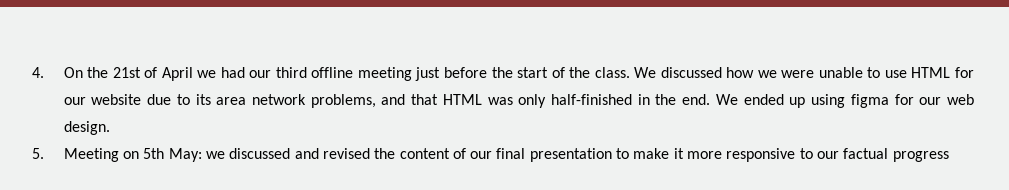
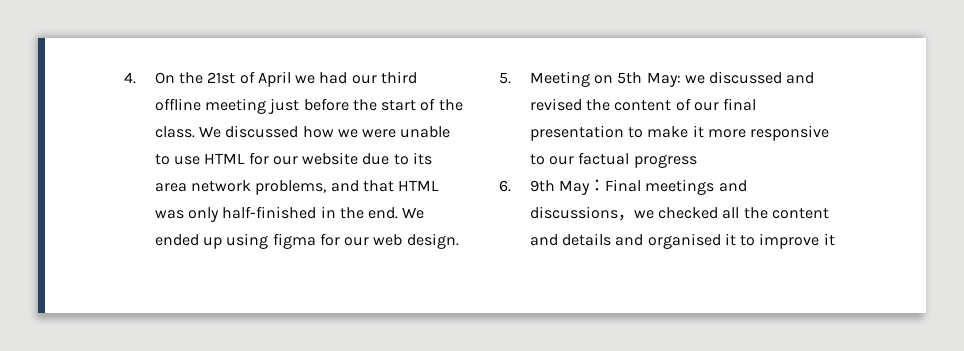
+ 6. 9th May：Final meetings and discussions，we checked all the content and details and organised it to improve it

